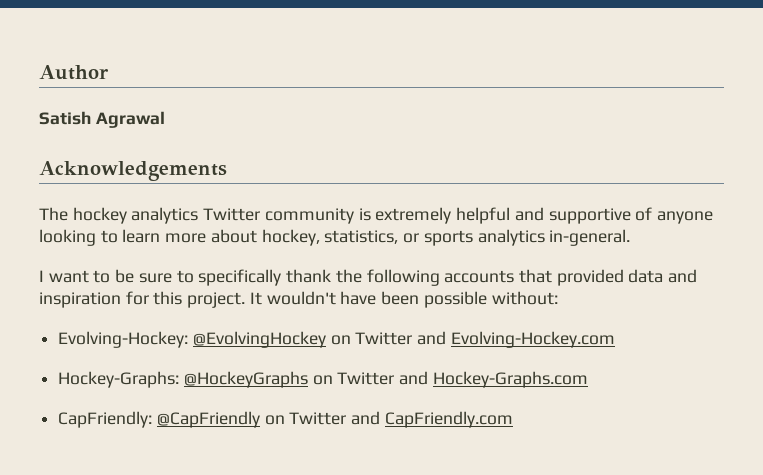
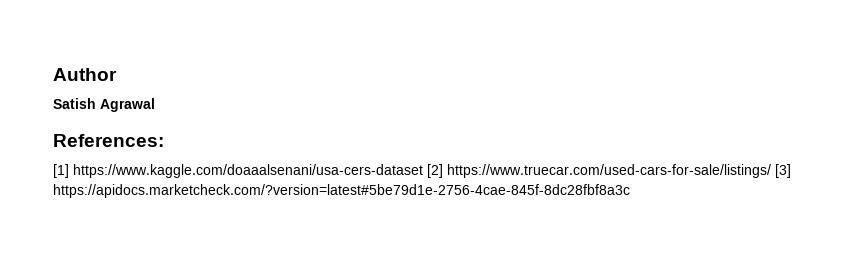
- Acknowledgements
- The hockey analytics Twitter community is extremely helpful and supportive of anyone looking to learn more about hockey, statistics, or sports analytics in-general.
- I want to be sure to specifically thank the following accounts that provided data and inspiration for this project. It wouldn't have been possible without:
- Evolving-Hockey: @EvolvingHockey on Twitter and Evolving-Hockey.com
- Hockey-Graphs: @HockeyGraphs on Twitter and Hockey-Graphs.com
- CapFriendly: @CapFriendly on Twitter and CapFriendly.com
+ References:
+ [1] https://www.kaggle.com/doaaalsenani/usa-cers-dataset [2] https://www.truecar.com/used-cars-for-sale/listings/ [3] https://apidocs.marketcheck.com/?version=latest#5be79d1e-2756-4cae-845f-8dc28fbf8a3c

